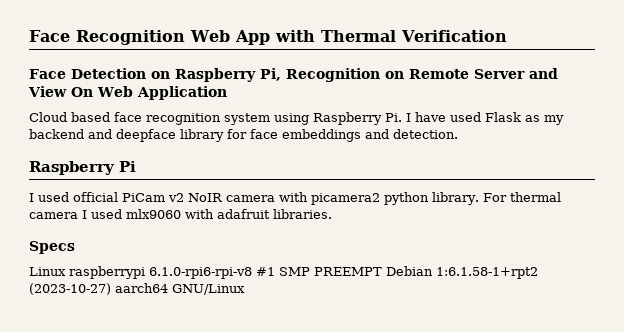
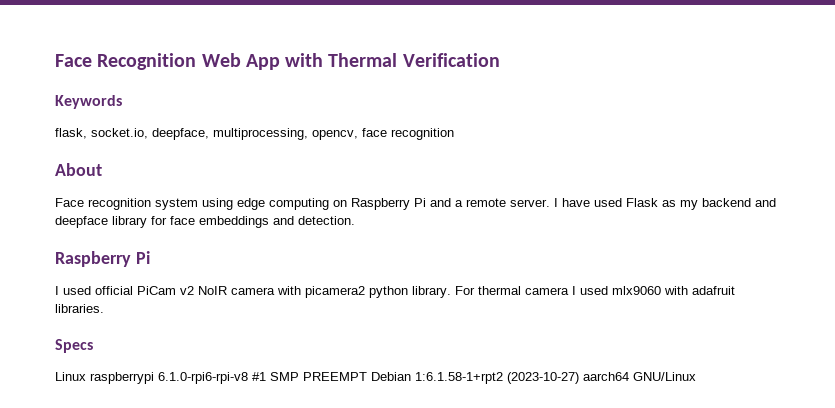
- Face Detection on Raspberry Pi, Recognition on Remote Server and View On Web Application
- Cloud based face recognition system using Raspberry Pi. I have used Flask as my backend and deepface library for face embeddings and detection.
+ Keywords
+ flask, socket.io, deepface, multiprocessing, opencv, face recognition
+ About
+ Face recognition system using edge computing on Raspberry Pi and a remote server. I have used Flask as my backend and deepface library for face embeddings and detection.

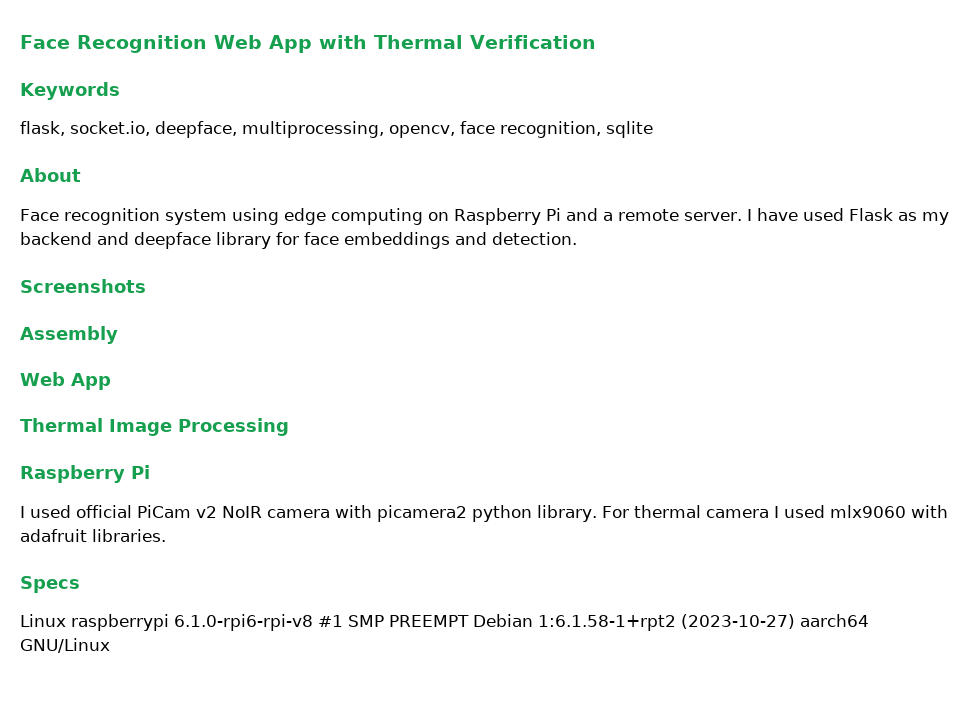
- flask, socket.io, deepface, multiprocessing, opencv, face recognition
+ flask, socket.io, deepface, multiprocessing, opencv, face recognition, sqlite
+ Screenshots
+ Assembly
+ Web App
+ Thermal Image Processing

